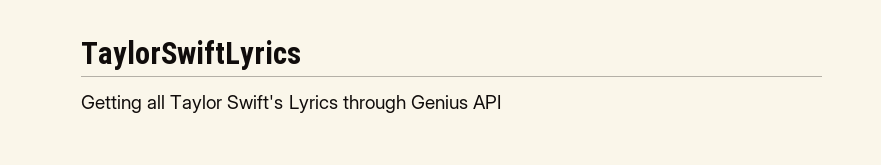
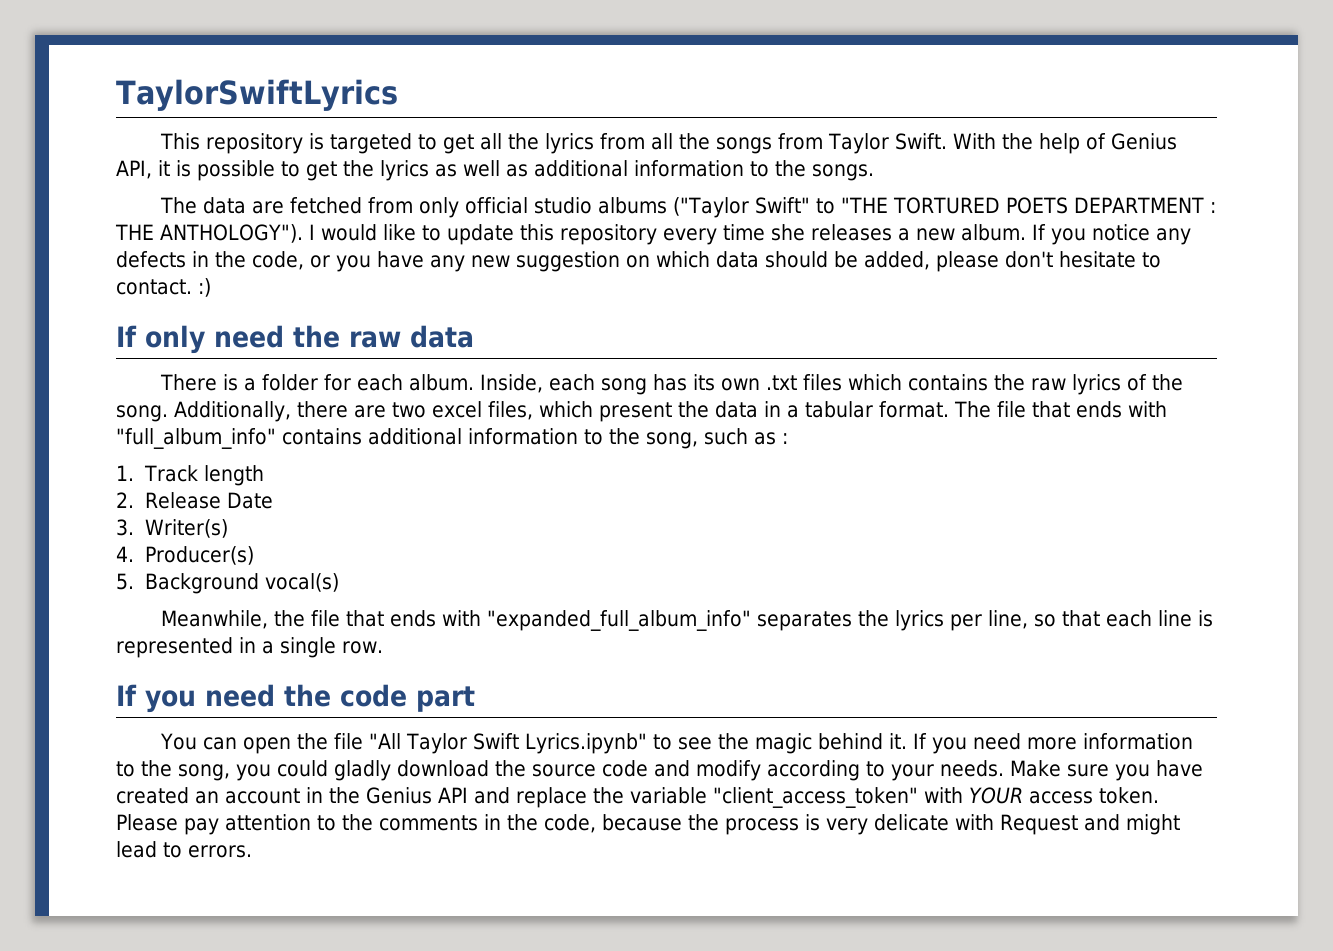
- Getting all Taylor Swift's Lyrics through Genius API
+ This repository is targeted to get all the lyrics from all the songs from Taylor Swift. With the help of Genius API, it is possible to get the lyrics as well as additional information to the songs.
+ The data are fetched from only official studio albums ("Taylor Swift" to "THE TORTURED POETS DEPARTMENT : THE ANTHOLOGY"). I would like to update this repository every time she releases a new album. If you notice any defects in the code, or you have any new suggestion on which data should be added, please don't hesitate to contact. :)
+ If only need the raw data
+ There is a folder for each album. Inside, each song has its own .txt files which contains the raw lyrics of the song. Additionally, there are two excel files, which present the data in a tabular format. The file that ends with "full_album_info" contains additional information to the song, such as :
+ 1. Track length
+ 2. Release Date
+ 3. Writer(s)
+ 4. Producer(s)
+ 5. Background vocal(s)
+ Meanwhile, the file that ends with "expanded_full_album_info" separates the lyrics per line, so that each line is represented in a single row.
+ If you need the code part
+ You can open the file "All Taylor Swift Lyrics.ipynb" to see the magic behind it. If you need more information to the song, you could gladly download the source code and modify according to your needs. Make sure you have created an account in the Genius API and replace the variable "client_access_token" with YOUR access token. Please pay attention to the comments in the code, because the process is very delicate with Request and might lead to errors.

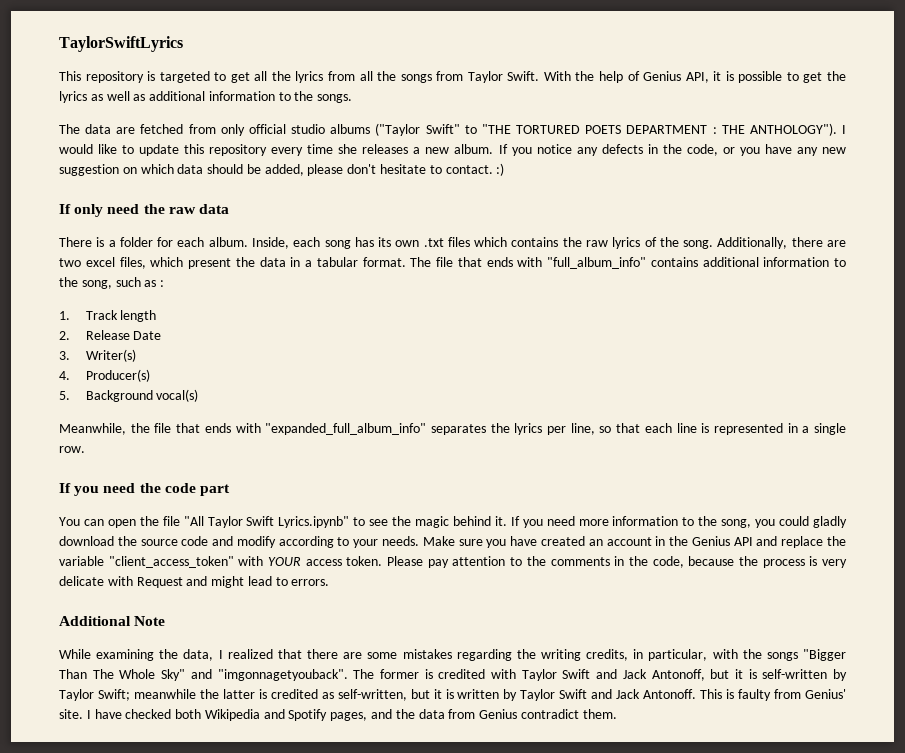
+ Additional Note
+ While examining the data, I realized that there are some mistakes regarding the writing credits, in particular, with the songs "Bigger Than The Whole Sky" and "imgonnagetyouback". The former is credited with Taylor Swift and Jack Antonoff, but it is self-written by Taylor Swift; meanwhile the latter is credited as self-written, but it is written by Taylor Swift and Jack Antonoff. This is faulty from Genius' site. I have checked both Wikipedia and Spotify pages, and the data from Genius contradict them.

